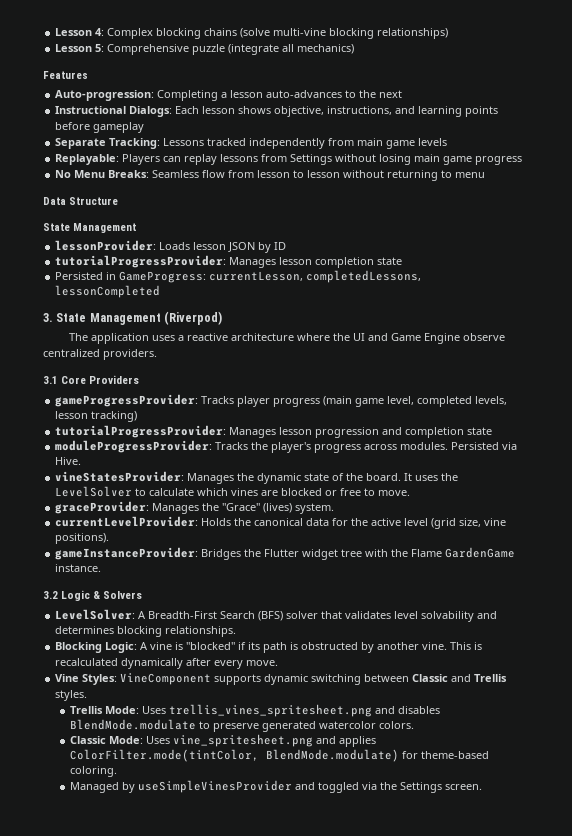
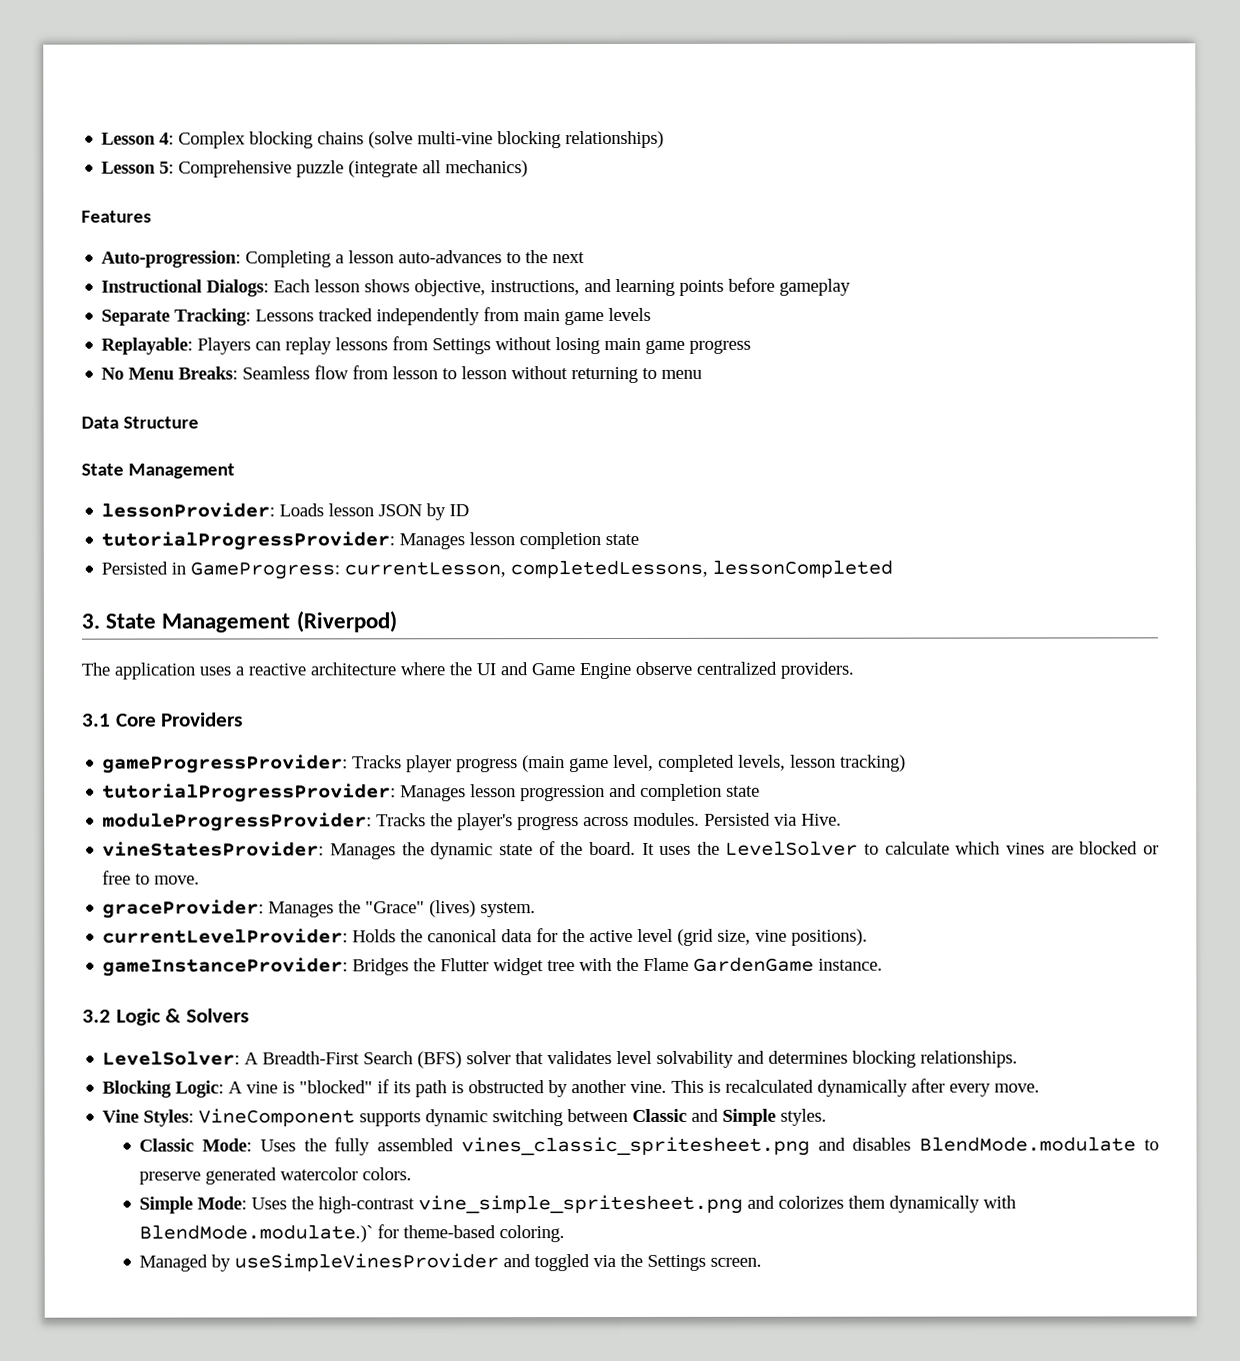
- Vine Styles: VineComponent supports dynamic switching between Classic and Trellis styles.
+ Vine Styles: VineComponent supports dynamic switching between Classic and Simple styles.
- Trellis Mode: Uses trellis_vines_spritesheet.png and disables BlendMode.modulate to preserve generated watercolor colors.
+ Classic Mode: Uses the fully assembled vines_classic_spritesheet.png and disables BlendMode.modulate to preserve generated watercolor colors.
- Classic Mode: Uses vine_spritesheet.png and applies ColorFilter.mode(tintColor, BlendMode.modulate) for theme-based coloring.
+ Simple Mode: Uses the high-contrast vine_simple_spritesheet.png and colorizes them dynamically with BlendMode.modulate.)` for theme-based coloring.

